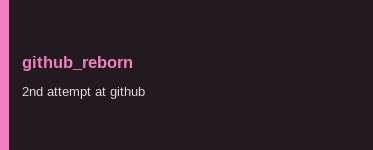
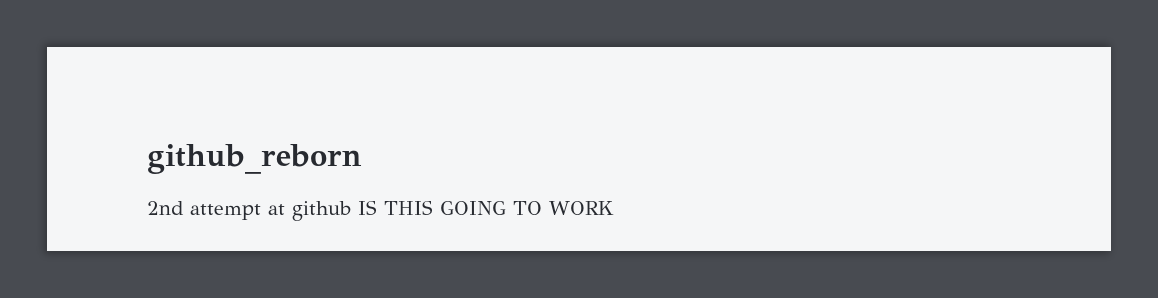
- 2nd attempt at github
+ 2nd attempt at github IS THIS GOING TO WORK

